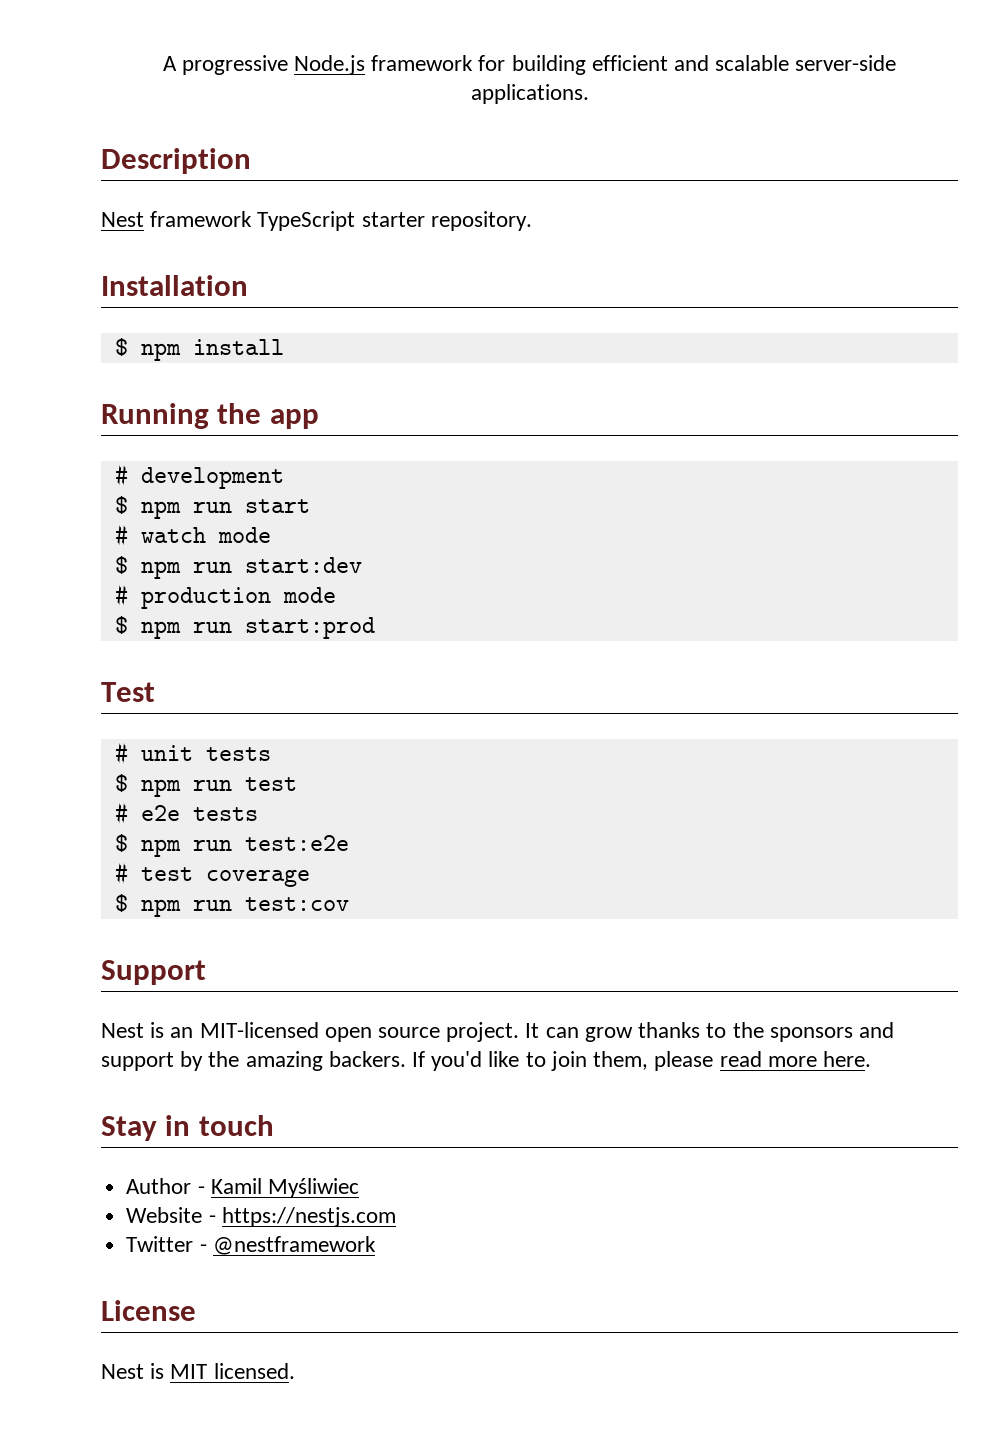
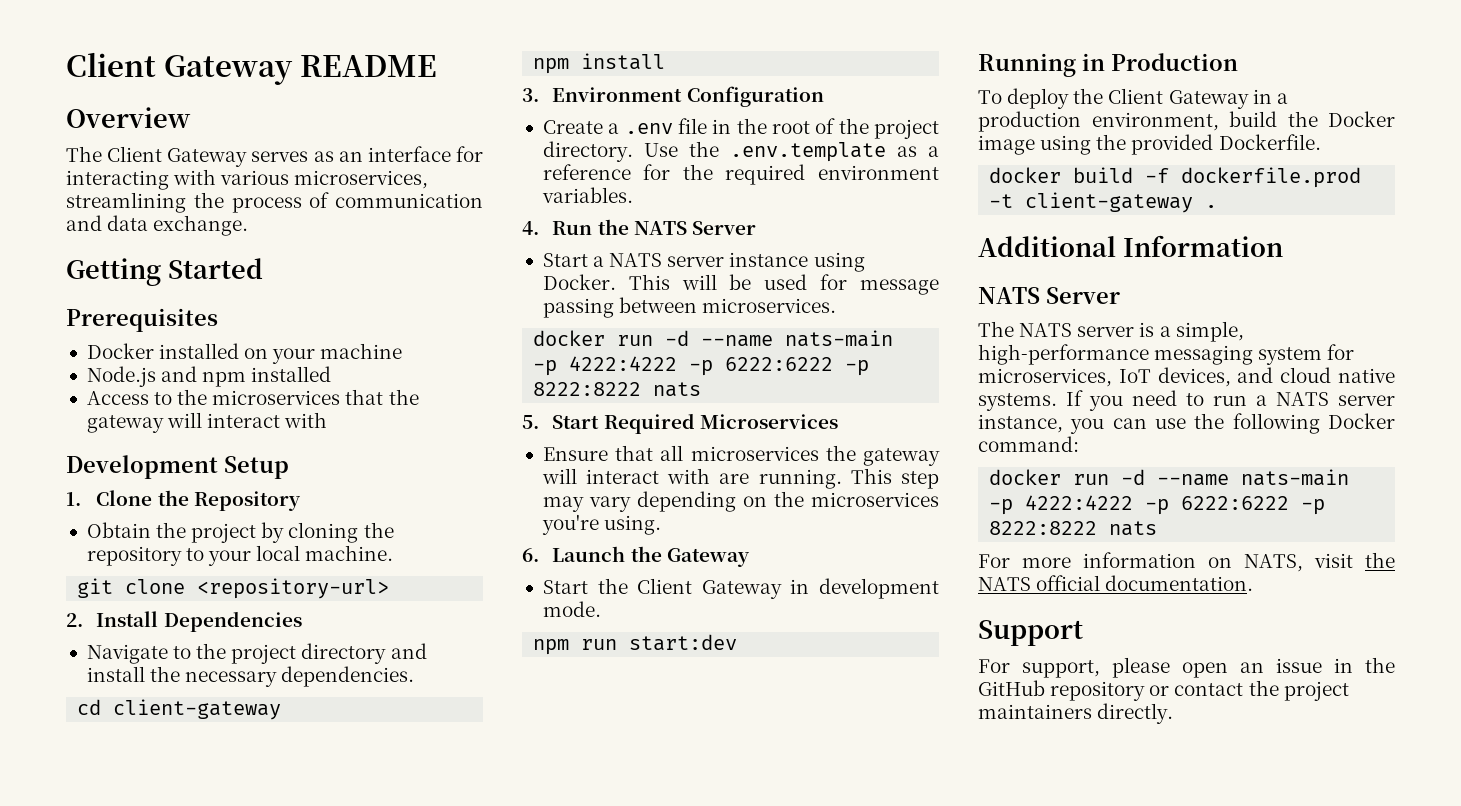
- A progressive Node.js framework for building efficient and scalable server-side applications.
- Description
- Nest framework TypeScript starter repository.
- Installation
- $ npm install
- Running the app
- # development
- $ npm run start
- # watch mode
- $ npm run start:dev
- # production mode
- $ npm run start:prod
- Test
- # unit tests
- $ npm run test
- # e2e tests
- $ npm run test:e2e
- # test coverage
- $ npm run test:cov
+ Client Gateway README
+ Overview
+ The Client Gateway serves as an interface for interacting with various microservices, streamlining the process of communication and data exchange.
+ Getting Started
+ Prerequisites
+ Docker installed on your machine
+ Node.js and npm installed
+ Access to the microservices that the gateway will interact with
+ Development Setup
+ 1. Clone the Repository
+ Obtain the project by cloning the repository to your local machine.
+ git clone <repository-url>
+ 2. Install Dependencies
+ Navigate to the project directory and install the necessary dependencies.
+ cd client-gateway
+ npm install
+ 3. Environment Configuration
+ Create a .env file in the root of the project directory. Use the .env.template as a reference for the required environment variables.
+ 4. Run the NATS Server
+ Start a NATS server instance using Docker. This will be used for message passing between microservices.
+ docker run -d --name nats-main -p 4222:4222 -p 6222:6222 -p 8222:8222 nats
+ 5. Start Required Microservices
+ Ensure that all microservices the gateway will interact with are running. This step may vary depending on the microservices you're using.
+ 6. Launch the Gateway
+ Start the Client Gateway in development mode.
+ npm run start:dev
+ Running in Production
+ To deploy the Client Gateway in a production environment, build the Docker image using the provided Dockerfile.
+ docker build -f dockerfile.prod -t client-gateway .
+ Additional Information
+ NATS Server
+ The NATS server is a simple, high-performance messaging system for microservices, IoT devices, and cloud native systems. If you need to run a NATS server instance, you can use the following Docker command:
+ docker run -d --name nats-main -p 4222:4222 -p 6222:6222 -p 8222:8222 nats
+ For more information on NATS, visit the NATS official documentation.
  Support
- Nest is an MIT-licensed open source project. It can grow thanks to the sponsors and support by the amazing backers. If you'd like to join them, please read more here.
- Stay in touch
- Author - Kamil Myśliwiec
- Website - https://nestjs.com
- Twitter - @nestframework
- License
- Nest is MIT licensed.
+ For support, please open an issue in the GitHub repository or contact the project maintainers directly.

